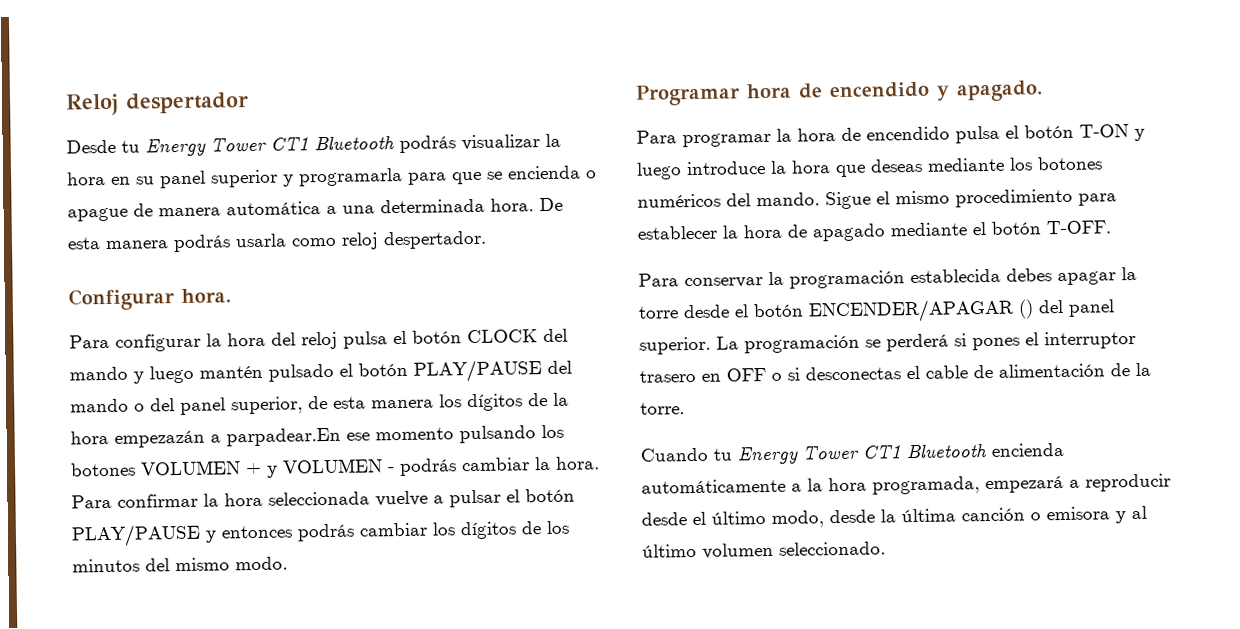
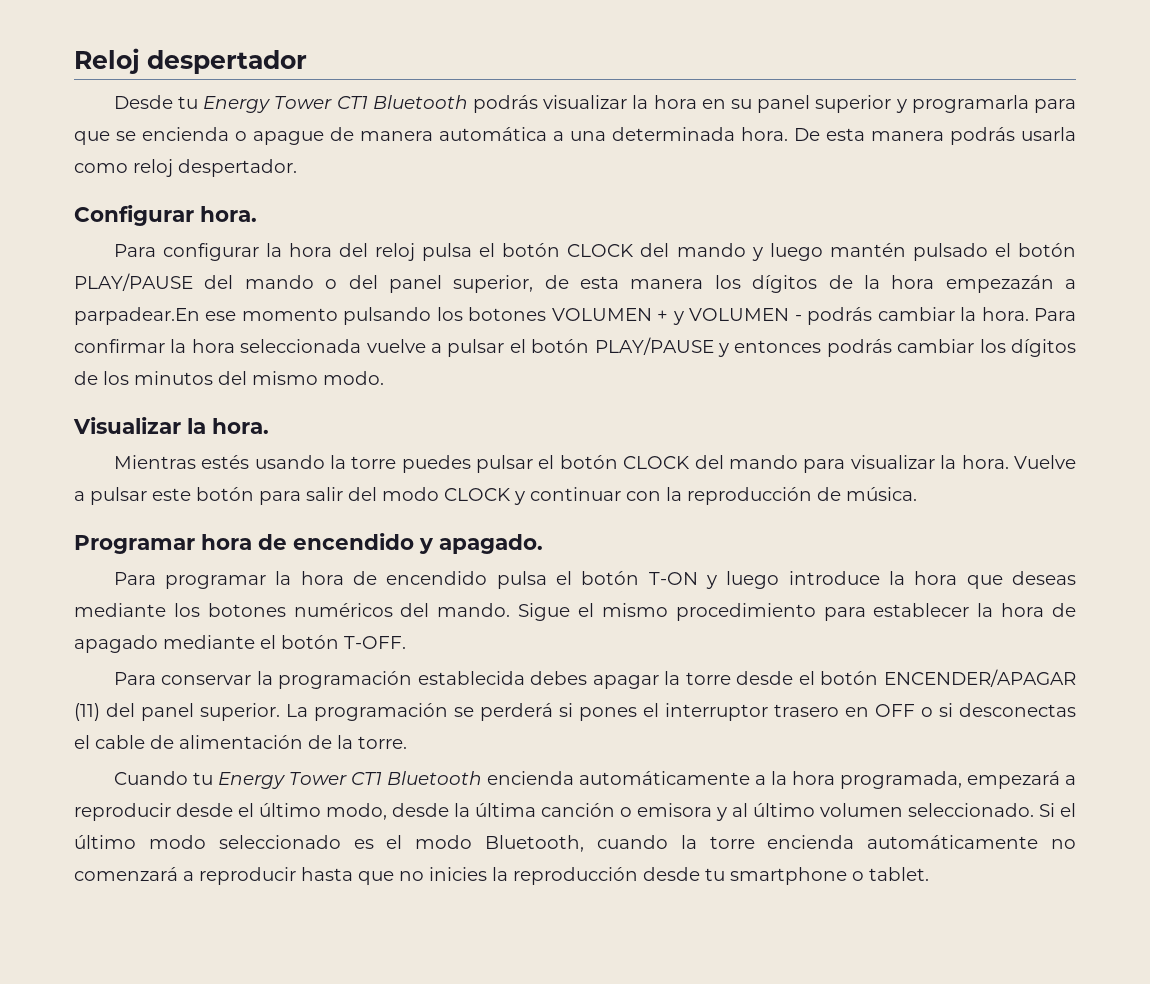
+ Visualizar la hora.
+ Mientras estés usando la torre puedes pulsar el botón CLOCK del mando para visualizar la hora. Vuelve a pulsar este botón para salir del modo CLOCK y continuar con la reproducción de música.
- Para conservar la programación establecida debes apagar la torre desde el botón ENCENDER/APAGAR () del panel superior.
+ Para conservar la programación establecida debes apagar la torre desde el botón ENCENDER/APAGAR (11) del panel superior.
+ Si el último modo seleccionado es el modo Bluetooth, cuando la torre encienda automáticamente no comenzará a reproducir hasta que no inicies la reproducción desde tu smartphone o tablet.

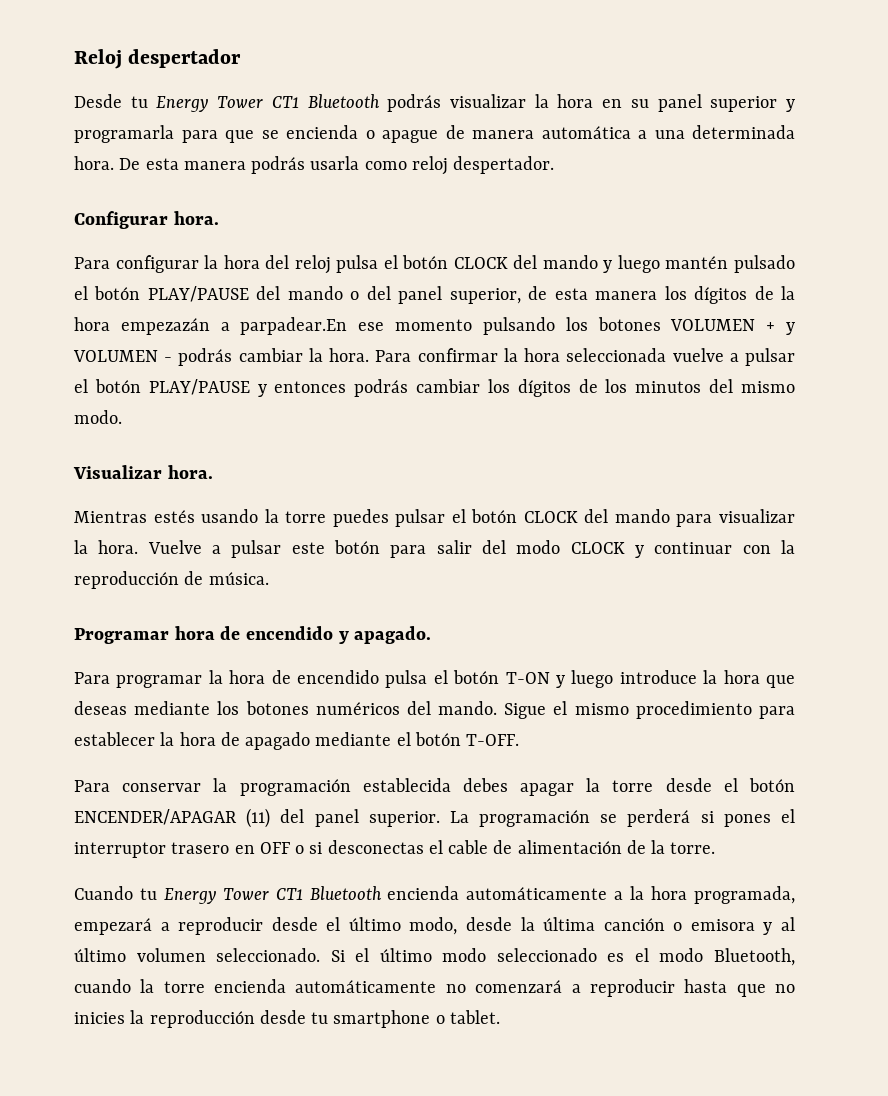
- Visualizar la hora.
+ Visualizar hora.

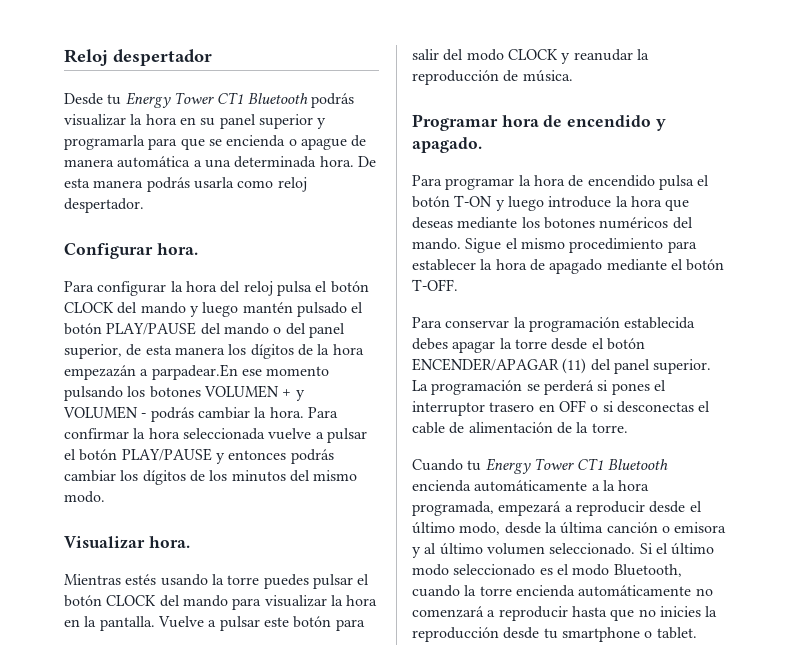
- Mientras estés usando la torre puedes pulsar el botón CLOCK del mando para visualizar la hora.
+ Mientras estés usando la torre puedes pulsar el botón CLOCK del mando para visualizar la hora en la pantalla.
- Vuelve a pulsar este botón para salir del modo CLOCK y continuar con la reproducción de música.
+ Vuelve a pulsar este botón para salir del modo CLOCK y reanudar la reproducción de música.

